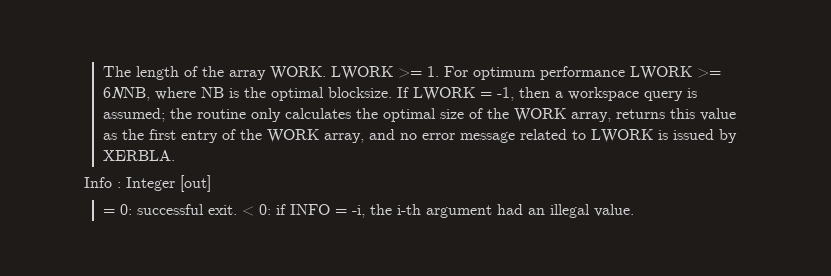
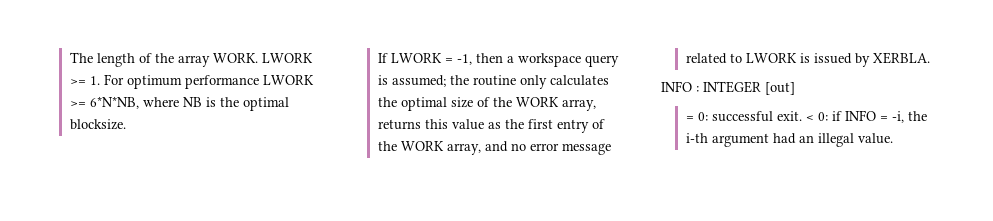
- LWORK >= 1. For optimum performance LWORK >= 6NNB, where NB is the optimal blocksize. If LWORK = -1, then a workspace query is assumed; the routine only calculates the optimal size of the WORK array, returns this value as the first entry of the WORK array, and no error message related to LWORK is issued by XERBLA.
+ LWORK >= 1. For optimum performance LWORK >= 6*N*NB, where NB is the optimal blocksize.
+ If LWORK = -1, then a workspace query is assumed; the routine only calculates the optimal size of the WORK array, returns this value as the first entry of the WORK array, and no error message related to LWORK is issued by XERBLA.
- Info : Integer [out]
+ INFO : INTEGER [out]

